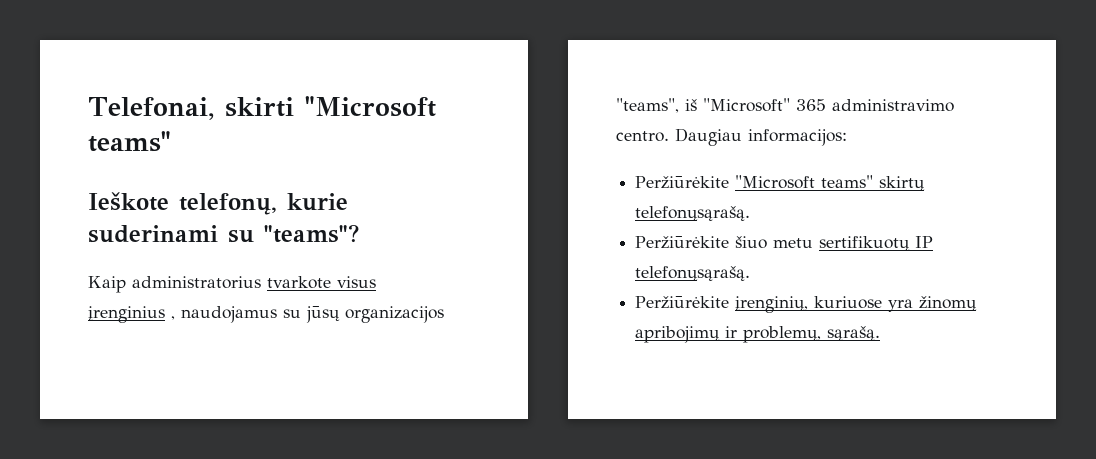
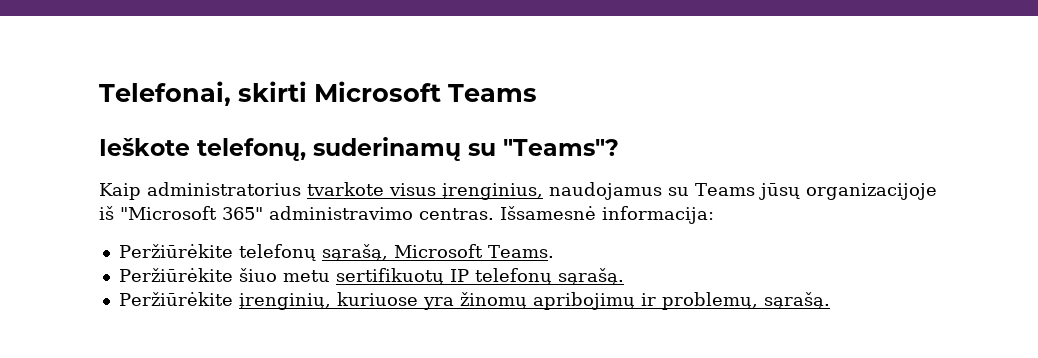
- Telefonai, skirti "Microsoft teams"
+ Telefonai, skirti Microsoft Teams
- Ieškote telefonų, kurie suderinami su "teams"?
+ Ieškote telefonų, suderinamų su "Teams"?
- Kaip administratorius tvarkote visus įrenginius , naudojamus su jūsų organizacijos "teams", iš "Microsoft" 365 administravimo centro. Daugiau informacijos:
- Peržiūrėkite "Microsoft teams" skirtų telefonųsąrašą.
+ Kaip administratorius tvarkote visus įrenginius, naudojamus su Teams jūsų organizacijoje iš "Microsoft 365" administravimo centras. Išsamesnė informacija:
+ Peržiūrėkite telefonų sąrašą, Microsoft Teams.
- Peržiūrėkite šiuo metu sertifikuotų IP telefonųsąrašą.
+ Peržiūrėkite šiuo metu sertifikuotų IP telefonų sąrašą.

